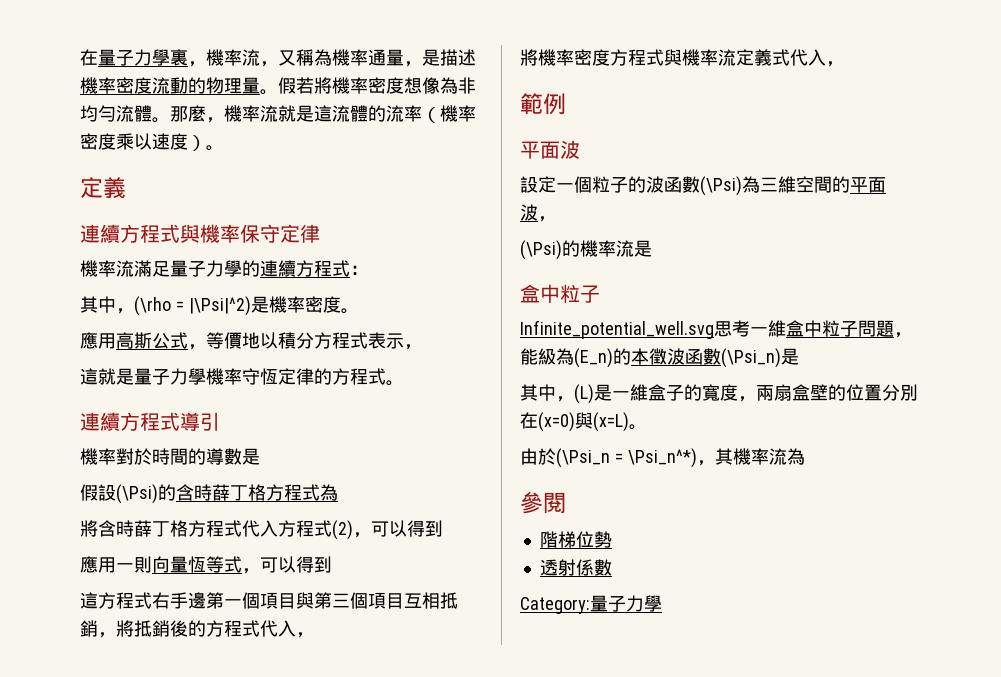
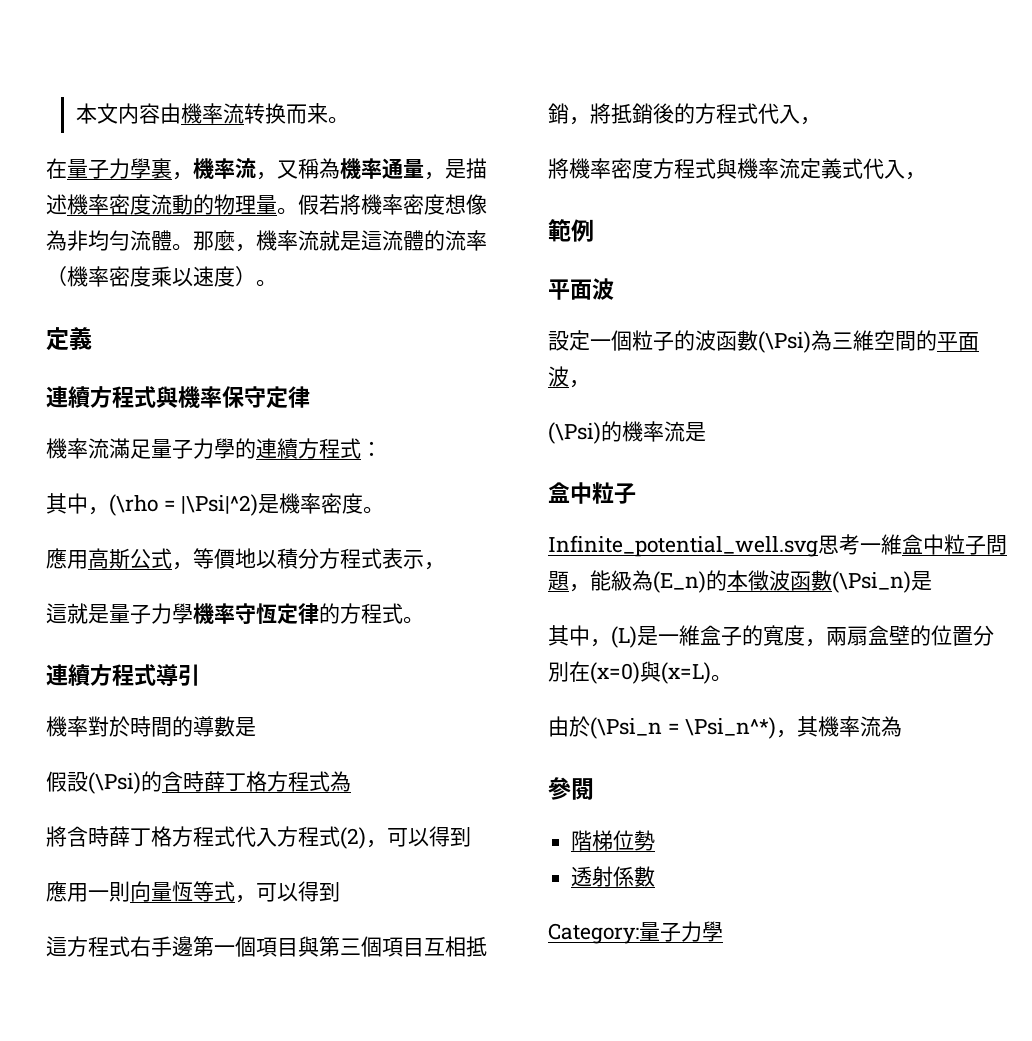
+ 本文内容由機率流转换而来。

